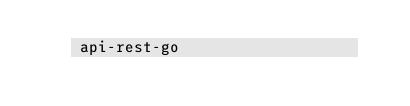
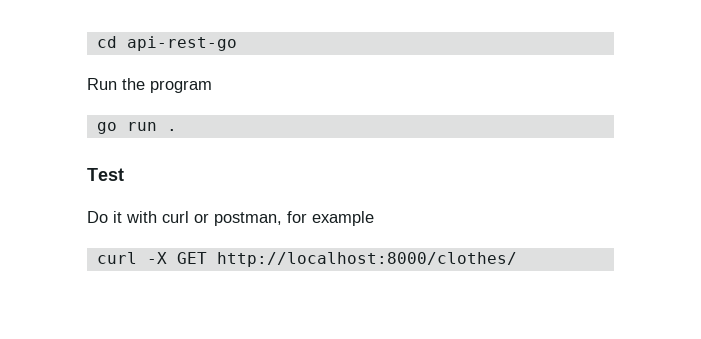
- api-rest-go
+ cd api-rest-go
+ Run the program
+ go run .
+ Test
+ Do it with curl or postman, for example
+ curl -X GET http://localhost:8000/clothes/

